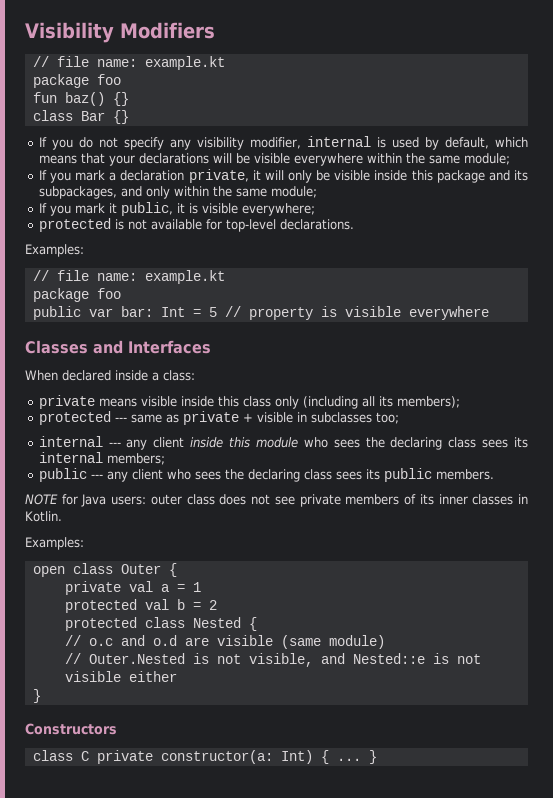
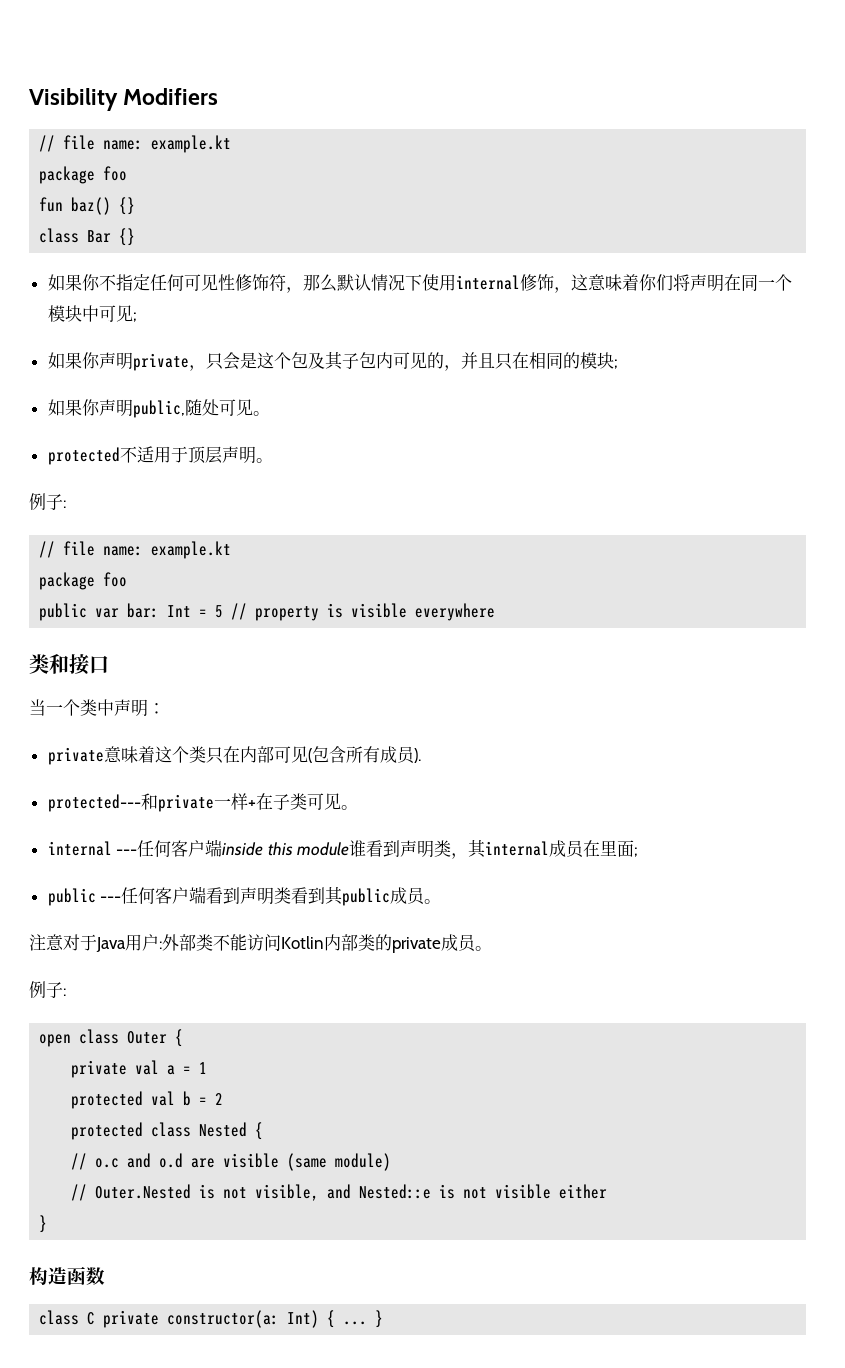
- If you do not specify any visibility modifier, internal is used by default, which means that your declarations will be visible everywhere within the same module;
- If you mark a declaration private, it will only be visible inside this package and its subpackages, and only within the same module;
- If you mark it public, it is visible everywhere;
- protected is not available for top-level declarations.
- Examples:
+ 如果你不指定任何可见性修饰符，那么默认情况下使用internal修饰，这意味着你们将声明在同一个模块中可见;
+ 如果你声明private，只会是这个包及其子包内可见的，并且只在相同的模块;
+ 如果你声明public,随处可见。
+ protected不适用于顶层声明。
+ 例子:
- Classes and Interfaces
- When declared inside a class:
- private means visible inside this class only (including all its members);
- protected --- same as private + visible in subclasses too;
+ 类和接口
+ 当一个类中声明：
+ private意味着这个类只在内部可见(包含所有成员).
+ protected---和private一样+在子类可见。
- internal --- any client inside this module who sees the declaring class sees its internal members;
- public --- any client who sees the declaring class sees its public members.
- NOTE for Java users: outer class does not see private members of its inner classes in Kotlin.
- Examples:
+ internal ---任何客户端inside this module谁看到声明类，其internal成员在里面;
+ public ---任何客户端看到声明类看到其public成员。
+ 注意对于Java用户:外部类不能访问Kotlin内部类的private成员。
+ 例子:
- Constructors
+ 构造函数

